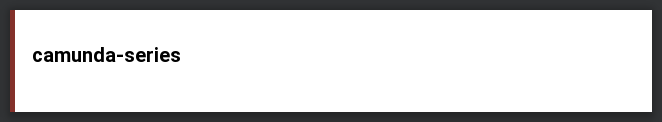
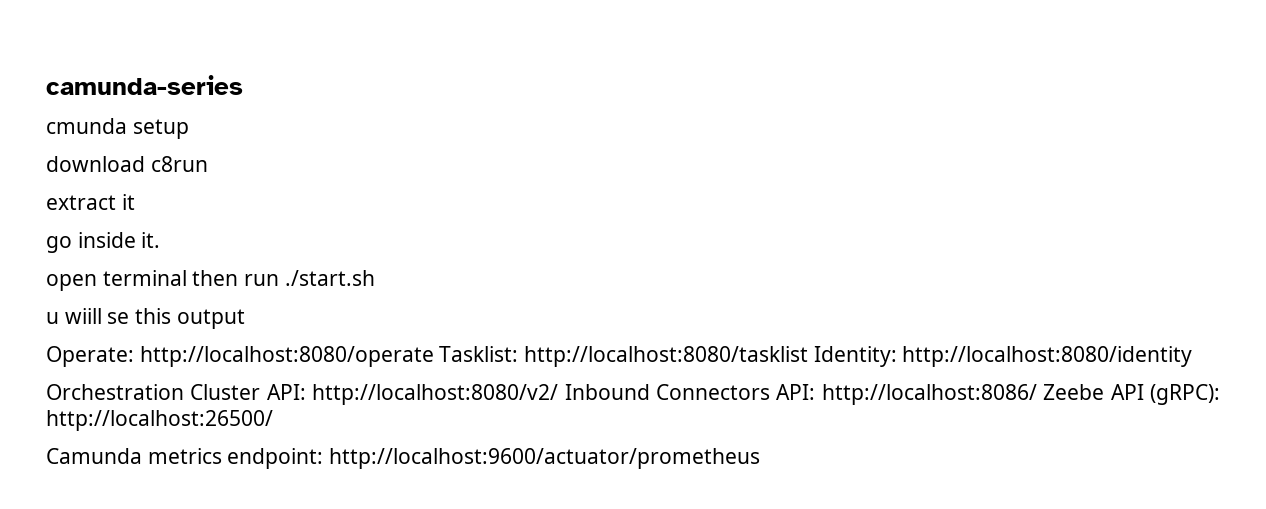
+ cmunda setup
+ download c8run
+ extract it
+ go inside it.
+ open terminal then run ./start.sh
+ u wiill se this output
+ Operate: http://localhost:8080/operate Tasklist: http://localhost:8080/tasklist Identity: http://localhost:8080/identity
+ Orchestration Cluster API: http://localhost:8080/v2/ Inbound Connectors API: http://localhost:8086/ Zeebe API (gRPC): http://localhost:26500/
+ Camunda metrics endpoint: http://localhost:9600/actuator/prometheus

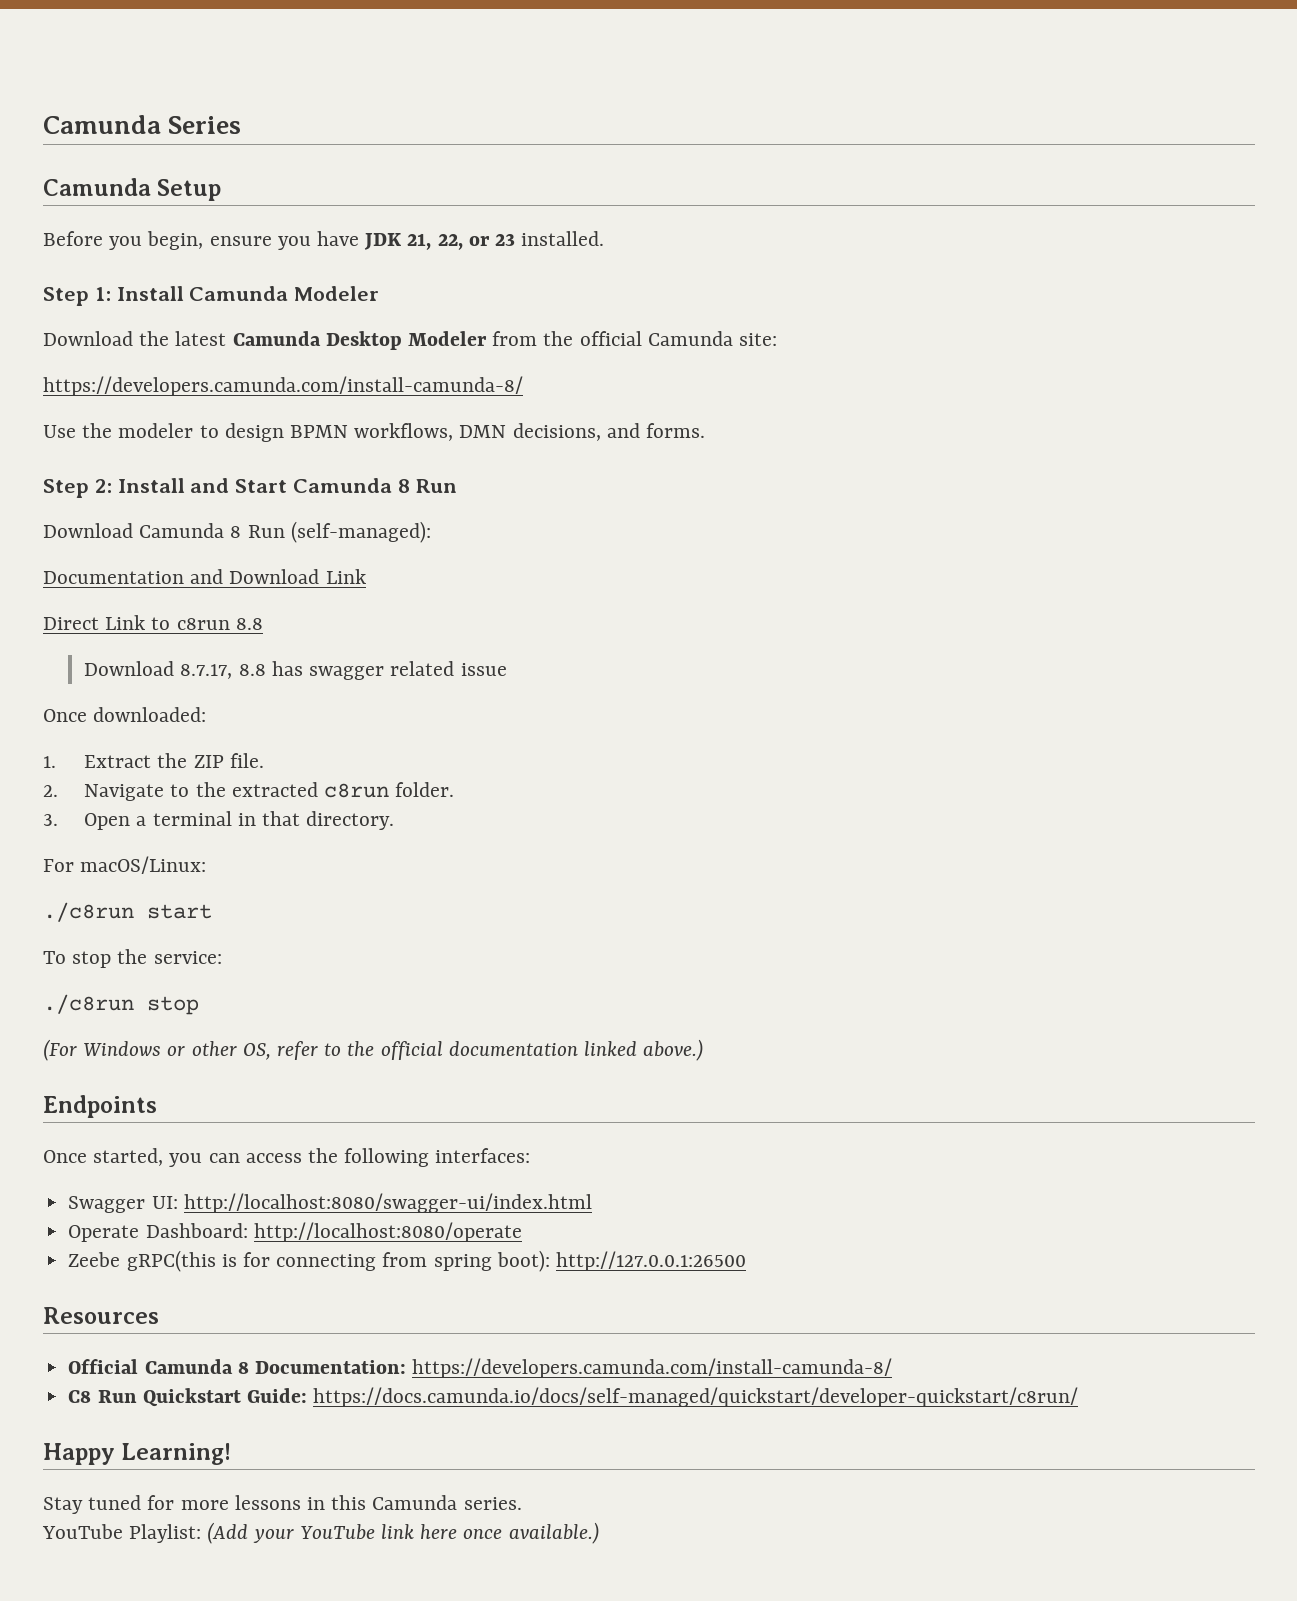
- camunda-series
- cmunda setup
- download c8run
- extract it
- go inside it.
- open terminal then run ./start.sh
- u wiill se this output
- Operate: http://localhost:8080/operate Tasklist: http://localhost:8080/tasklist Identity: http://localhost:8080/identity
- Orchestration Cluster API: http://localhost:8080/v2/ Inbound Connectors API: http://localhost:8086/ Zeebe API (gRPC): http://localhost:26500/
- Camunda metrics endpoint: http://localhost:9600/actuator/prometheus
+ Camunda Series
+ Camunda Setup
+ Before you begin, ensure you have JDK 21, 22, or 23 installed.
+ Step 1: Install Camunda Modeler
+ Download the latest Camunda Desktop Modeler from the official Camunda site:
+ https://developers.camunda.com/install-camunda-8/
+ Use the modeler to design BPMN workflows, DMN decisions, and forms.
+ Step 2: Install and Start Camunda 8 Run
+ Download Camunda 8 Run (self-managed):
+ Documentation and Download Link
+ Direct Link to c8run 8.8
+ Download 8.7.17, 8.8 has swagger related issue
+ Once downloaded:
+ 1. Extract the ZIP file.
+ 2. Navigate to the extracted c8run folder.
+ 3. Open a terminal in that directory.
+ For macOS/Linux:
+ ./c8run start
+ To stop the service:
+ ./c8run stop
+ (For Windows or other OS, refer to the official documentation linked above.)
+ Endpoints
+ Once started, you can access the following interfaces:
+ Swagger UI: http://localhost:8080/swagger-ui/index.html
+ Operate Dashboard: http://localhost:8080/operate
+ Zeebe gRPC(this is for connecting from spring boot): http://127.0.0.1:26500
+ Resources
+ Official Camunda 8 Documentation: https://developers.camunda.com/install-camunda-8/
+ C8 Run Quickstart Guide: https://docs.camunda.io/docs/self-managed/quickstart/developer-quickstart/c8run/
+ Happy Learning!
+ Stay tuned for more lessons in this Camunda series.
+ YouTube Playlist: (Add your YouTube link here once available.)

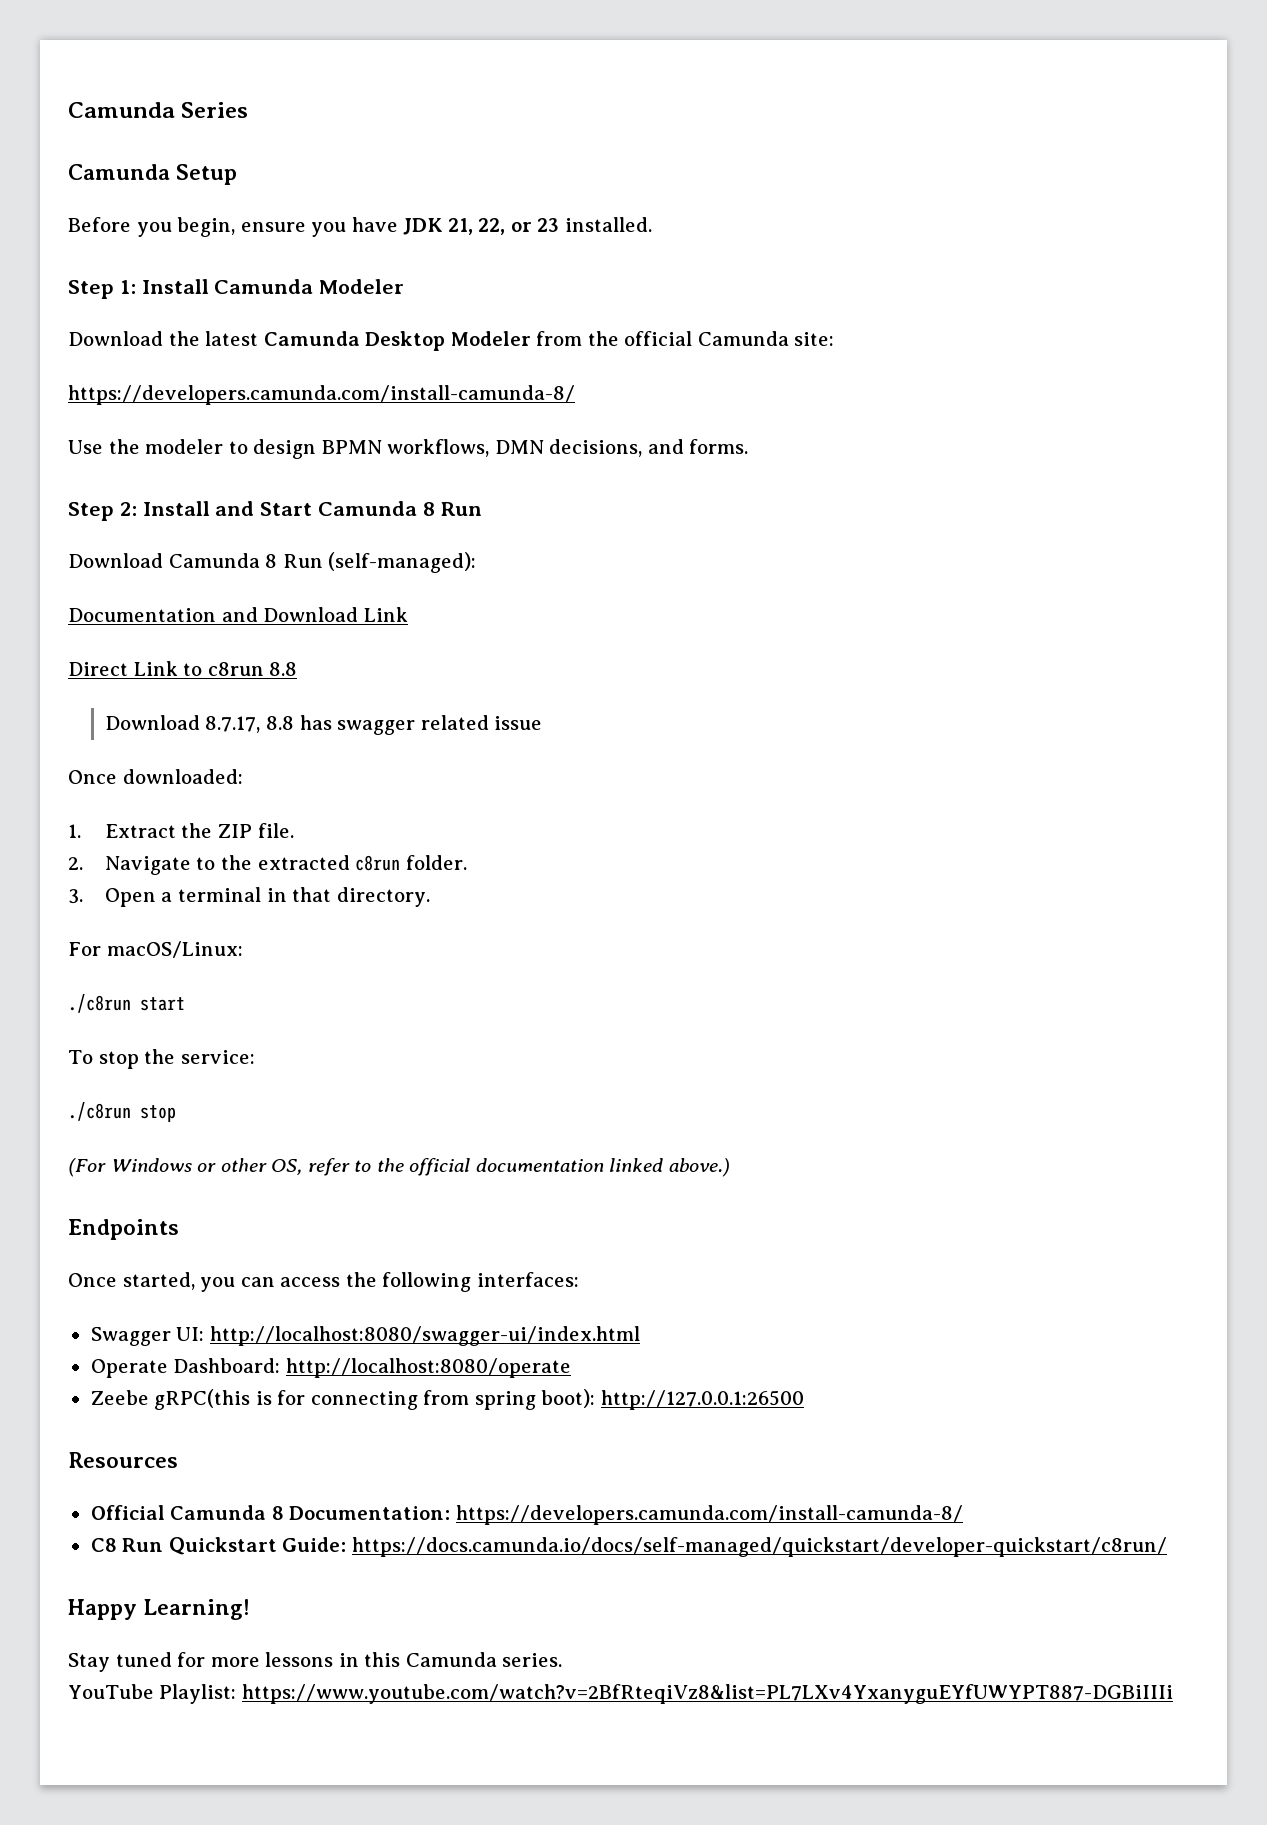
- YouTube Playlist: (Add your YouTube link here once available.)
+ YouTube Playlist: https://www.youtube.com/watch?v=2BfRteqiVz8&list=PL7LXv4YxanyguEYfUWYPT887-DGBiIIIi

